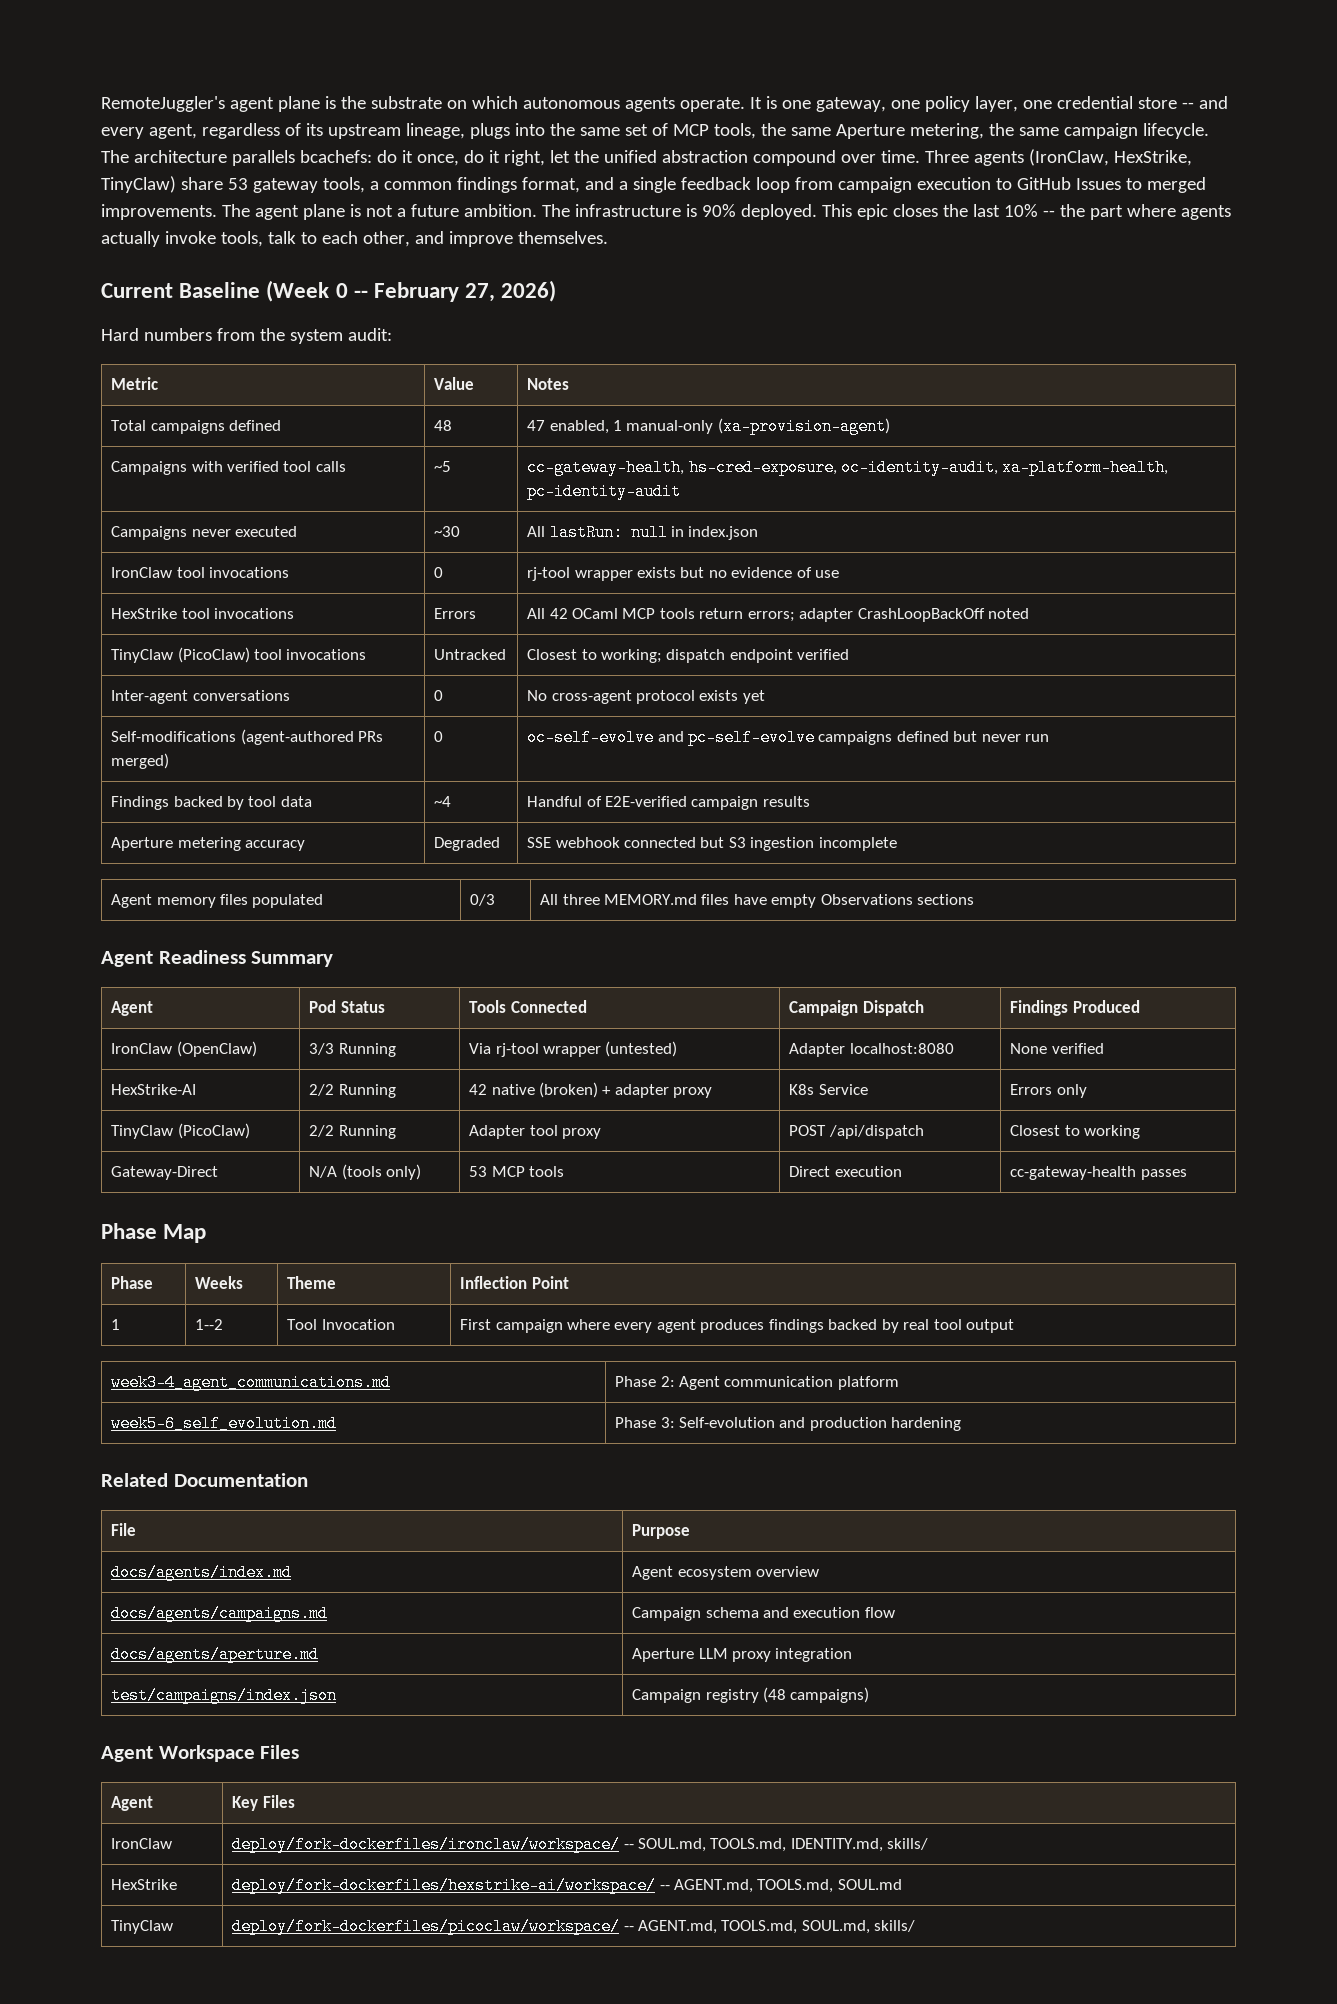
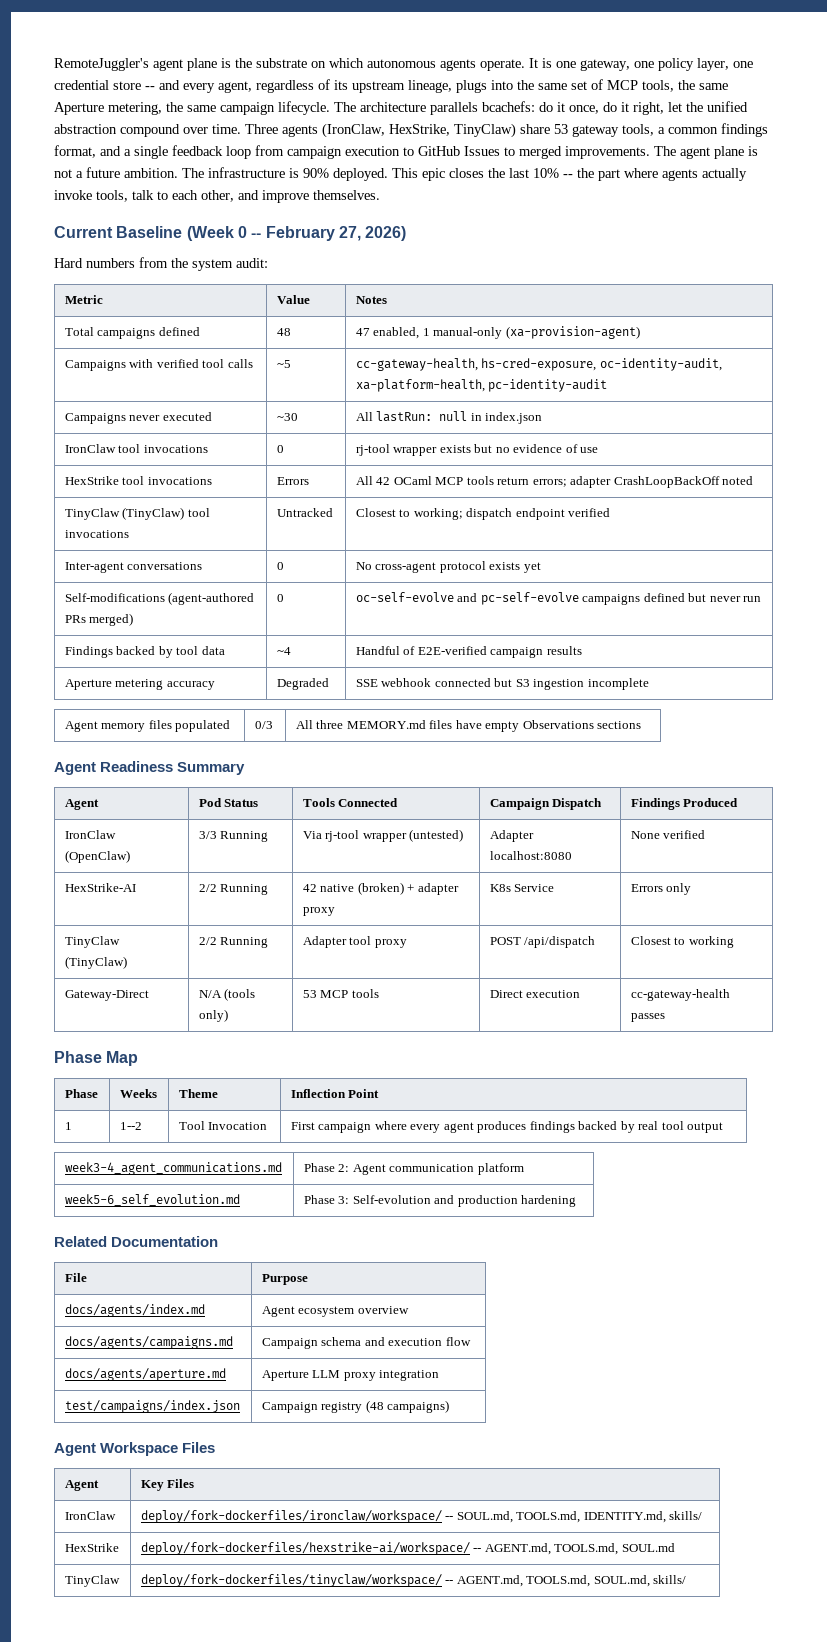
- TinyClaw (PicoClaw) tool invocations | Untracked | Closest to working; dispatch endpoint verified
+ TinyClaw (TinyClaw) tool invocations | Untracked | Closest to working; dispatch endpoint verified
- TinyClaw (PicoClaw) | 2/2 Running | Adapter tool proxy | POST /api/dispatch | Closest to working
+ TinyClaw (TinyClaw) | 2/2 Running | Adapter tool proxy | POST /api/dispatch | Closest to working
- TinyClaw | deploy/fork-dockerfiles/picoclaw/workspace/ -- AGENT.md, TOOLS.md, SOUL.md, skills/
+ TinyClaw | deploy/fork-dockerfiles/tinyclaw/workspace/ -- AGENT.md, TOOLS.md, SOUL.md, skills/

